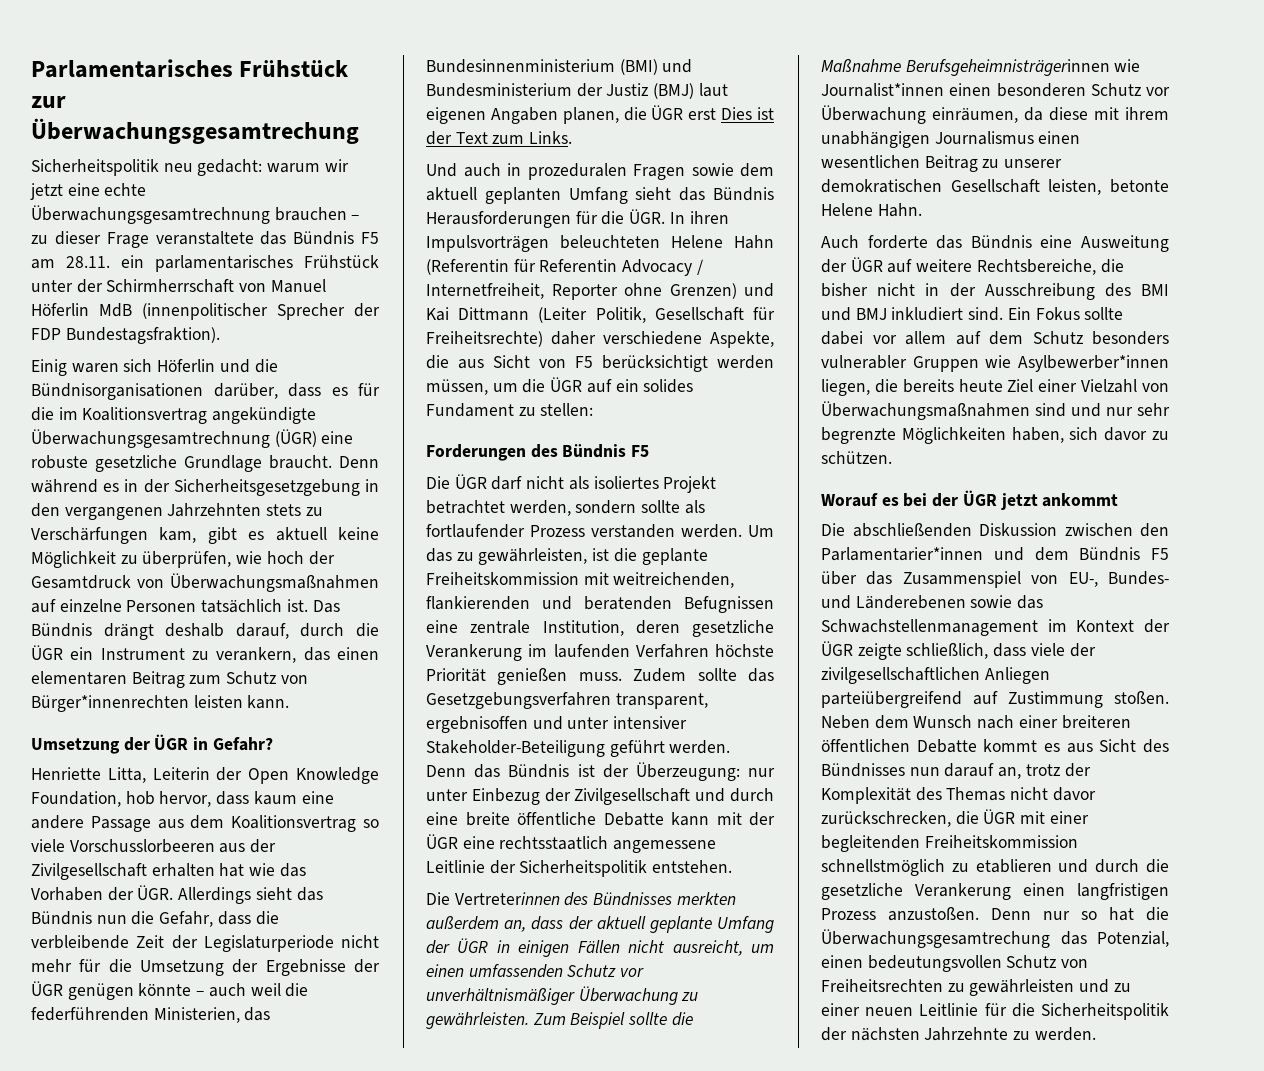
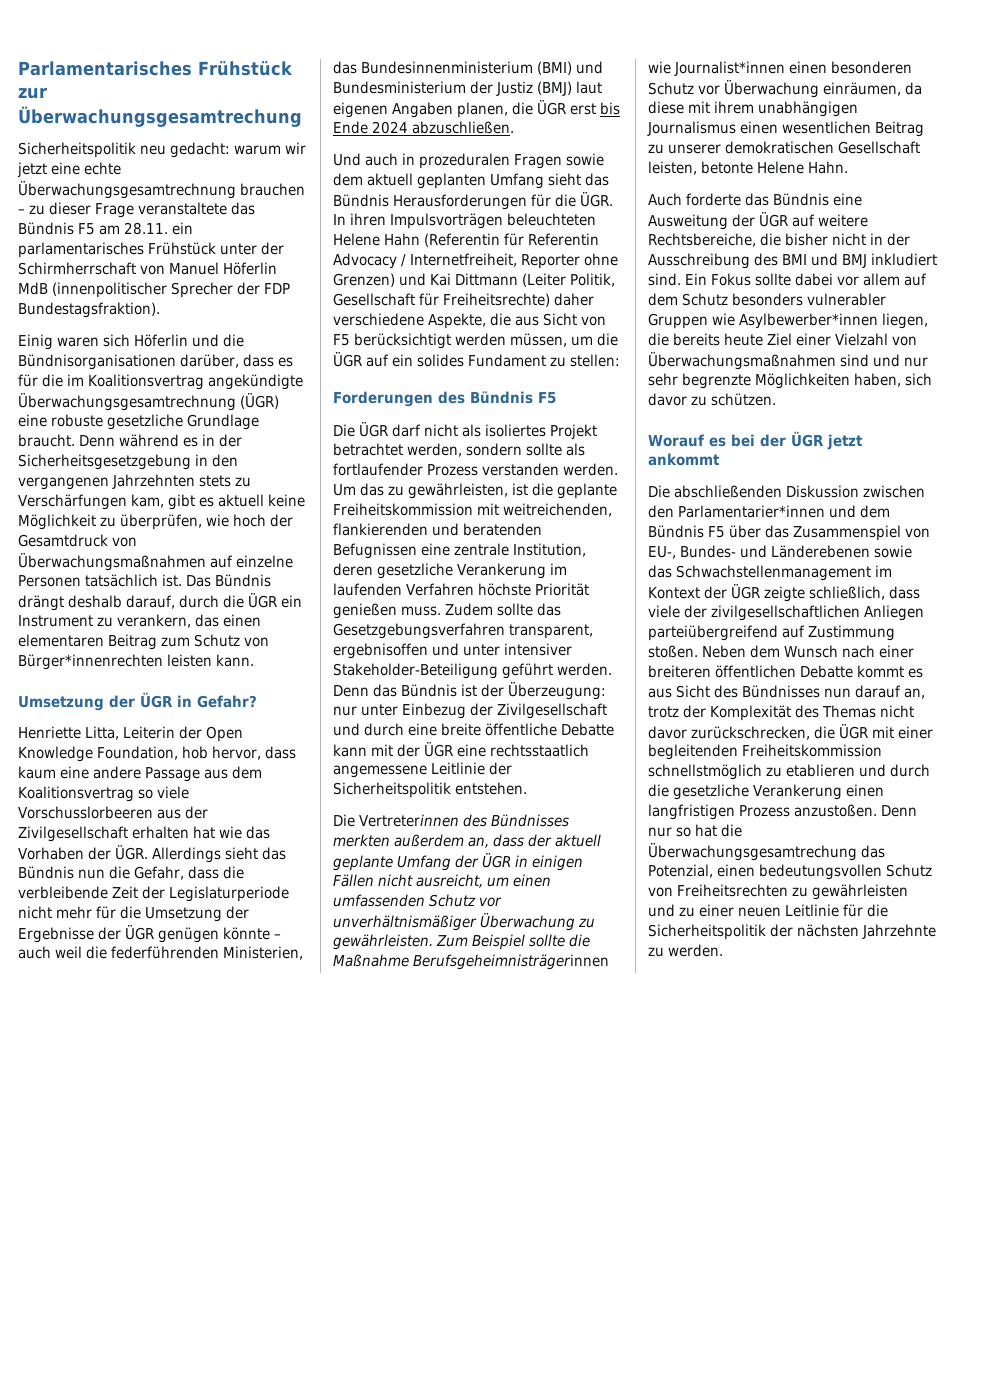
- Henriette Litta, Leiterin der Open Knowledge Foundation, hob hervor, dass kaum eine andere Passage aus dem Koalitionsvertrag so viele Vorschusslorbeeren aus der Zivilgesellschaft erhalten hat wie das Vorhaben der ÜGR. Allerdings sieht das Bündnis nun die Gefahr, dass die verbleibende Zeit der Legislaturperiode nicht mehr für die Umsetzung der Ergebnisse der ÜGR genügen könnte – auch weil die federführenden Ministerien, das Bundesinnenministerium (BMI) und Bundesministerium der Justiz (BMJ) laut eigenen Angaben planen, die ÜGR erst Dies ist der Text zum Links.
+ Henriette Litta, Leiterin der Open Knowledge Foundation, hob hervor, dass kaum eine andere Passage aus dem Koalitionsvertrag so viele Vorschusslorbeeren aus der Zivilgesellschaft erhalten hat wie das Vorhaben der ÜGR. Allerdings sieht das Bündnis nun die Gefahr, dass die verbleibende Zeit der Legislaturperiode nicht mehr für die Umsetzung der Ergebnisse der ÜGR genügen könnte – auch weil die federführenden Ministerien, das Bundesinnenministerium (BMI) und Bundesministerium der Justiz (BMJ) laut eigenen Angaben planen, die ÜGR erst bis Ende 2024 abzuschließen.

